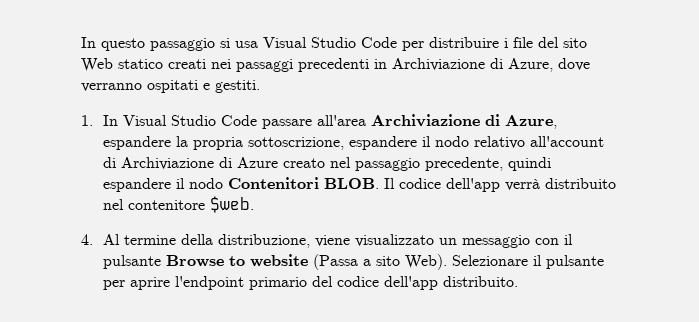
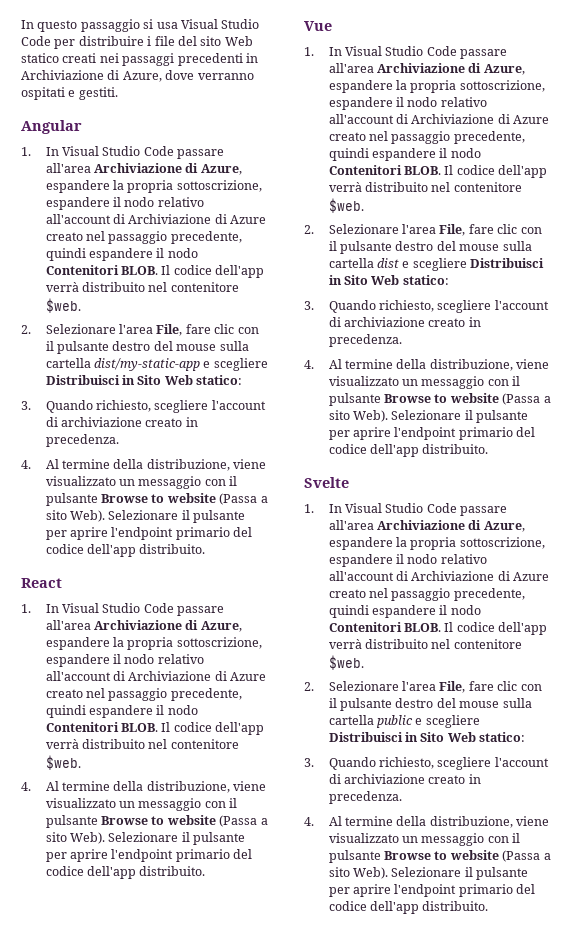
+ Angular
+ 1. In Visual Studio Code passare all'area Archiviazione di Azure, espandere la propria sottoscrizione, espandere il nodo relativo all'account di Archiviazione di Azure creato nel passaggio precedente, quindi espandere il nodo Contenitori BLOB. Il codice dell'app verrà distribuito nel contenitore $web.
+ 2. Selezionare l'area File, fare clic con il pulsante destro del mouse sulla cartella dist/my-static-app e scegliere Distribuisci in Sito Web statico:
+ 3. Quando richiesto, scegliere l'account di archiviazione creato in precedenza.
+ 4. Al termine della distribuzione, viene visualizzato un messaggio con il pulsante Browse to website (Passa a sito Web). Selezionare il pulsante per aprire l'endpoint primario del codice dell'app distribuito.
+ React
+ Vue
+ 1. In Visual Studio Code passare all'area Archiviazione di Azure, espandere la propria sottoscrizione, espandere il nodo relativo all'account di Archiviazione di Azure creato nel passaggio precedente, quindi espandere il nodo Contenitori BLOB. Il codice dell'app verrà distribuito nel contenitore $web.
+ 2. Selezionare l'area File, fare clic con il pulsante destro del mouse sulla cartella dist e scegliere Distribuisci in Sito Web statico:
+ 3. Quando richiesto, scegliere l'account di archiviazione creato in precedenza.
+ 4. Al termine della distribuzione, viene visualizzato un messaggio con il pulsante Browse to website (Passa a sito Web). Selezionare il pulsante per aprire l'endpoint primario del codice dell'app distribuito.
+ Svelte
+ 1. In Visual Studio Code passare all'area Archiviazione di Azure, espandere la propria sottoscrizione, espandere il nodo relativo all'account di Archiviazione di Azure creato nel passaggio precedente, quindi espandere il nodo Contenitori BLOB. Il codice dell'app verrà distribuito nel contenitore $web.
+ 2. Selezionare l'area File, fare clic con il pulsante destro del mouse sulla cartella public e scegliere Distribuisci in Sito Web statico:
+ 3. Quando richiesto, scegliere l'account di archiviazione creato in precedenza.
+ 4. Al termine della distribuzione, viene visualizzato un messaggio con il pulsante Browse to website (Passa a sito Web). Selezionare il pulsante per aprire l'endpoint primario del codice dell'app distribuito.

